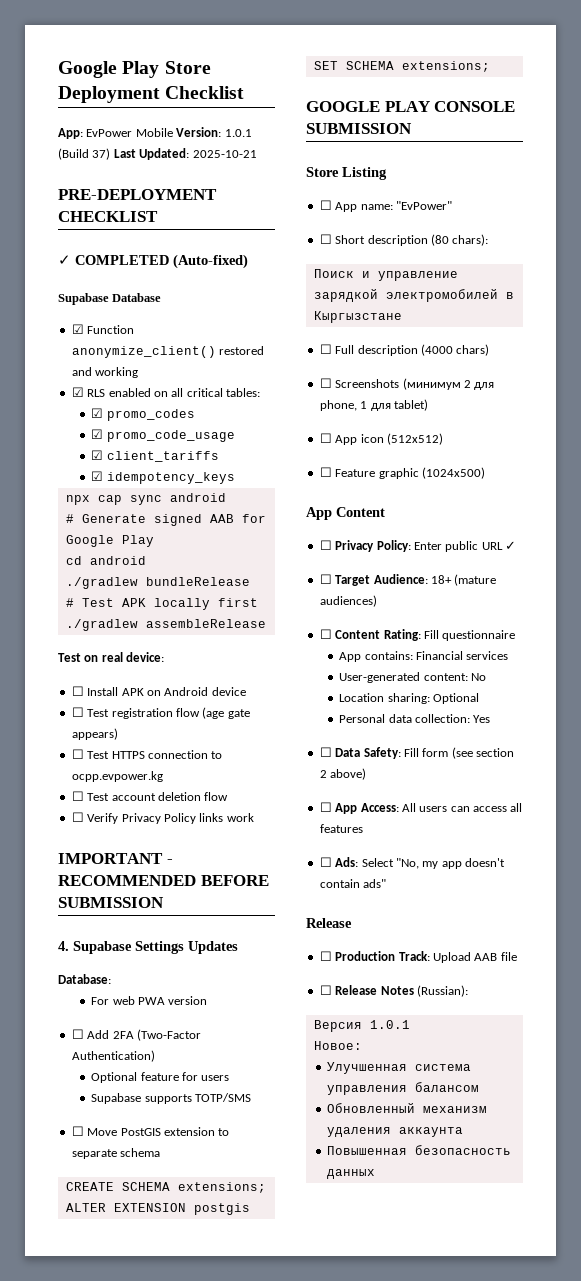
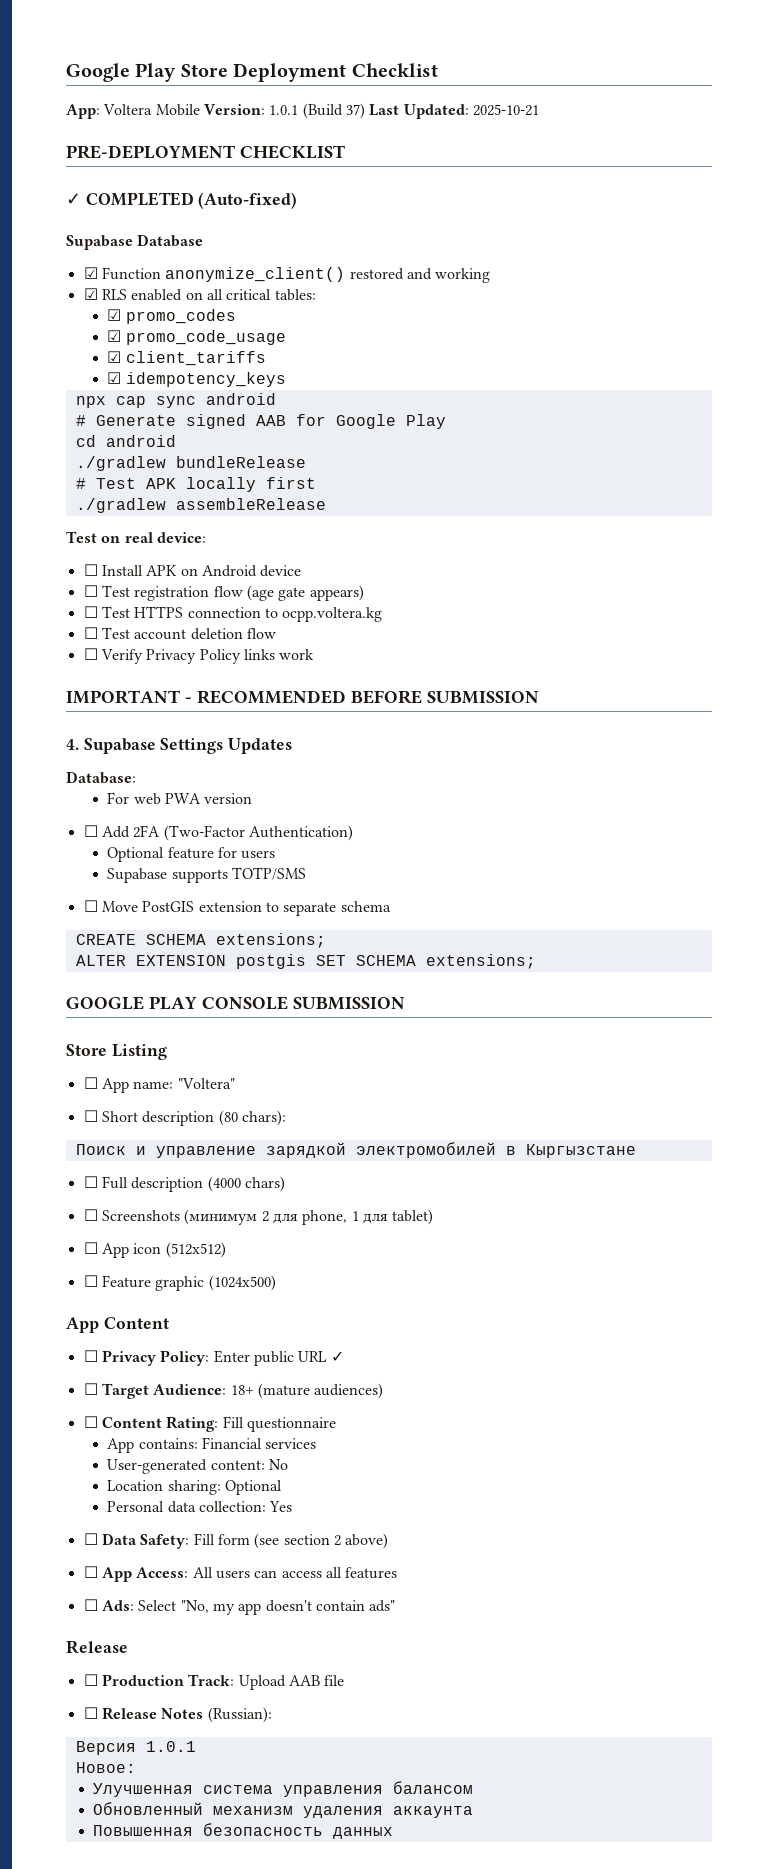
- App: EvPower Mobile Version: 1.0.1 (Build 37) Last Updated: 2025-10-21
+ App: Voltera Mobile Version: 1.0.1 (Build 37) Last Updated: 2025-10-21
- ☐ Test HTTPS connection to ocpp.evpower.kg
+ ☐ Test HTTPS connection to ocpp.voltera.kg
- ☐ App name: "EvPower"
+ ☐ App name: "Voltera"

